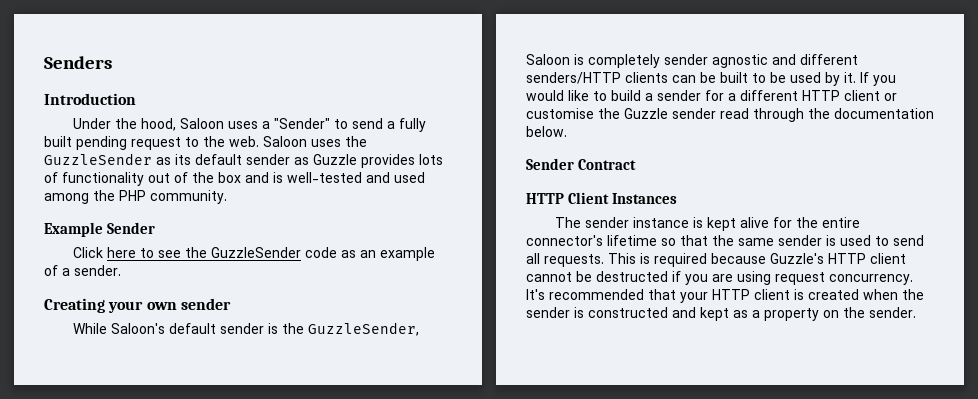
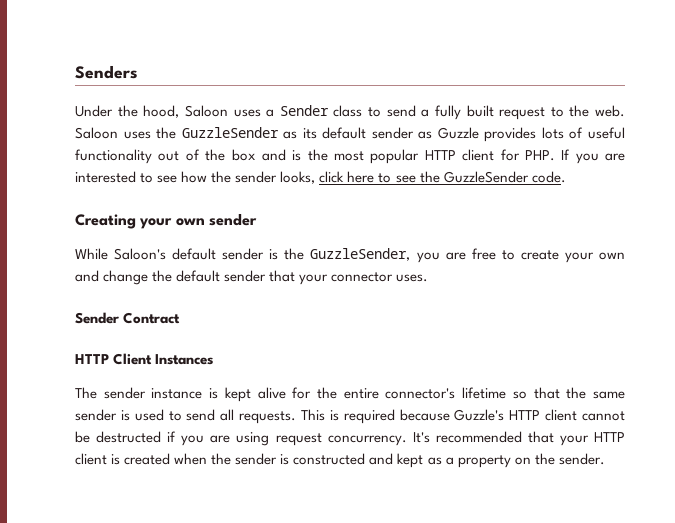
- Introduction
- Under the hood, Saloon uses a "Sender" to send a fully built pending request to the web.
+ Under the hood, Saloon uses a Sender class to send a fully built request to the web.
- Saloon uses the GuzzleSender as its default sender as Guzzle provides lots of functionality out of the box and is well-tested and used among the PHP community.
- Example Sender
- Click here to see the GuzzleSender code as an example of a sender.
+ Saloon uses the GuzzleSender as its default sender as Guzzle provides lots of useful functionality out of the box and is the most popular HTTP client for PHP. If you are interested to see how the sender looks, click here to see the GuzzleSender code.
- While Saloon's default sender is the GuzzleSender, Saloon is completely sender agnostic and different senders/HTTP clients can be built to be used by it. If you would like to build a sender for a different HTTP client or customise the Guzzle sender read through the documentation below.
+ While Saloon's default sender is the GuzzleSender, you are free to create your own and change the default sender that your connector uses.

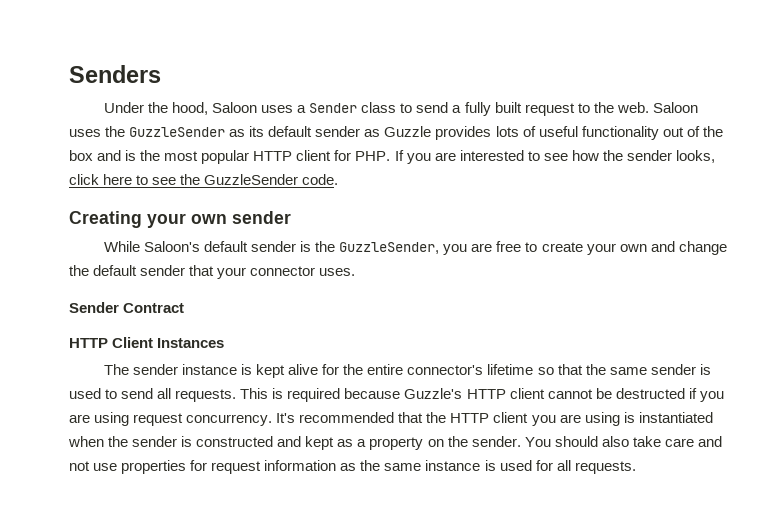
- It's recommended that your HTTP client is created when the sender is constructed and kept as a property on the sender.
+ It's recommended that the HTTP client you are using is instantiated when the sender is constructed and kept as a property on the sender.
+ You should also take care and not use properties for request information as the same instance is used for all requests.

